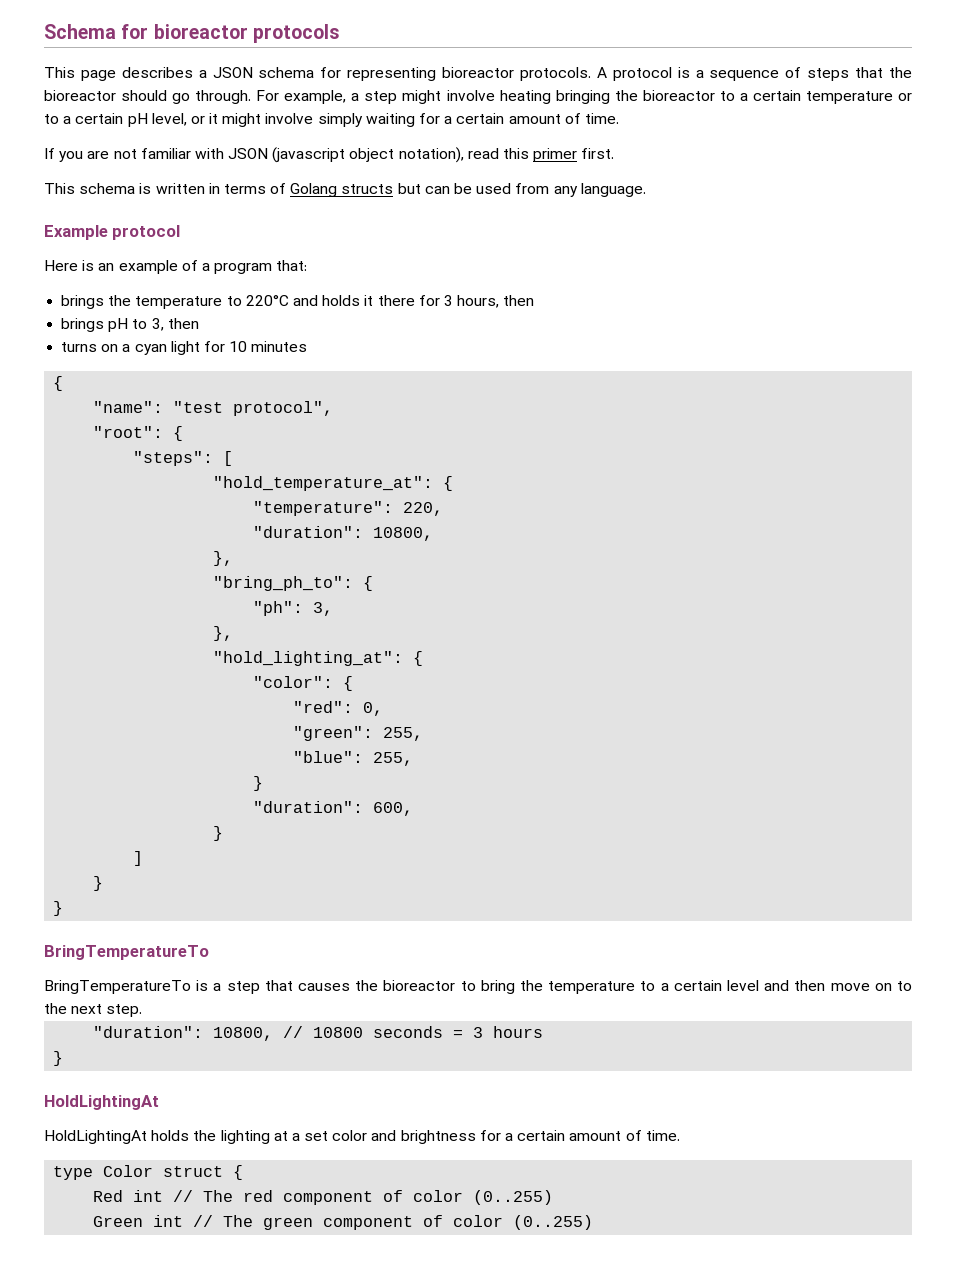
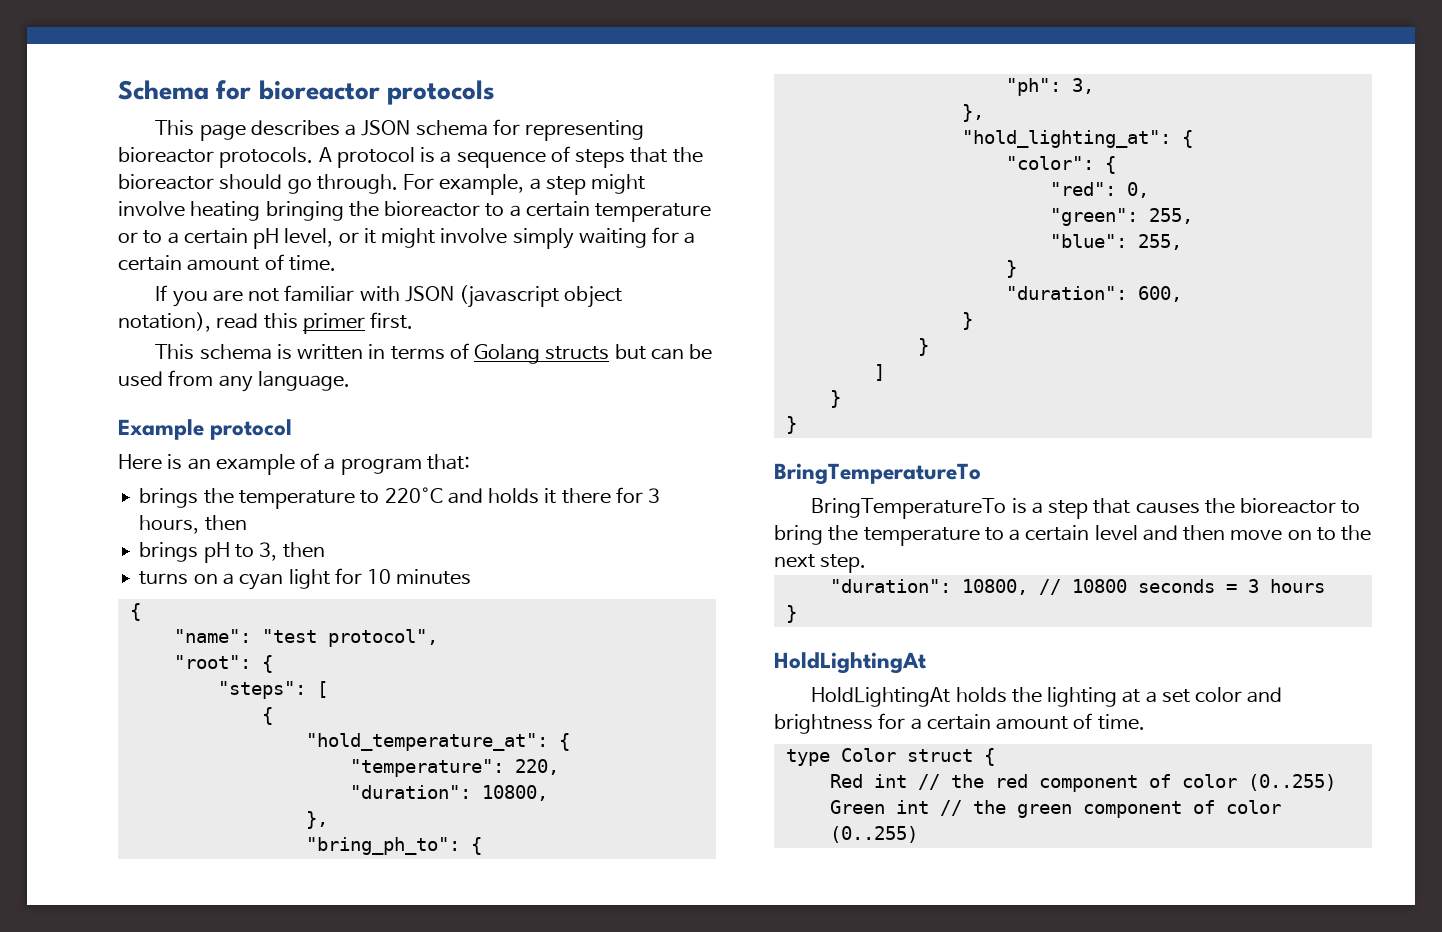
  "steps": [
+ {
  "duration": 600,
+ }
- Red int // The red component of color (0..255)
+ Red int // the red component of color (0..255)
- Green int // The green component of color (0..255)
+ Green int // the green component of color (0..255)

